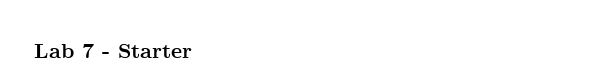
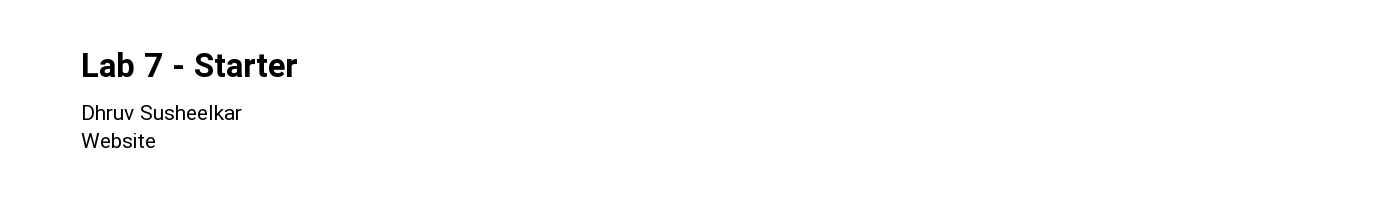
+ Dhruv Susheelkar
+ Website

